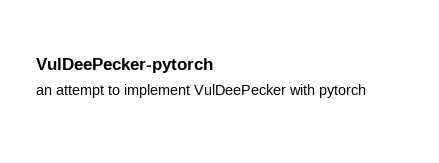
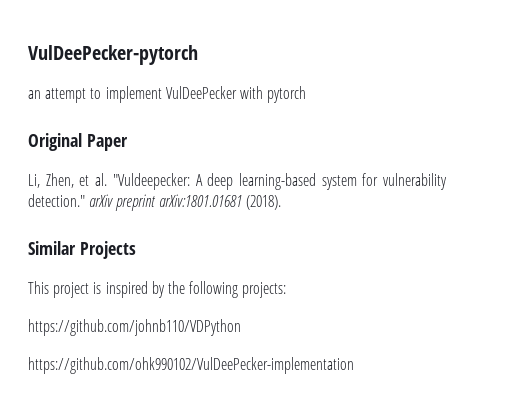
+ Original Paper
+ Li, Zhen, et al. "Vuldeepecker: A deep learning-based system for vulnerability detection." arXiv preprint arXiv:1801.01681 (2018).
+ Similar Projects
+ This project is inspired by the following projects:
+ https://github.com/johnb110/VDPython
+ https://github.com/ohk990102/VulDeePecker-implementation

